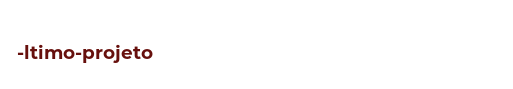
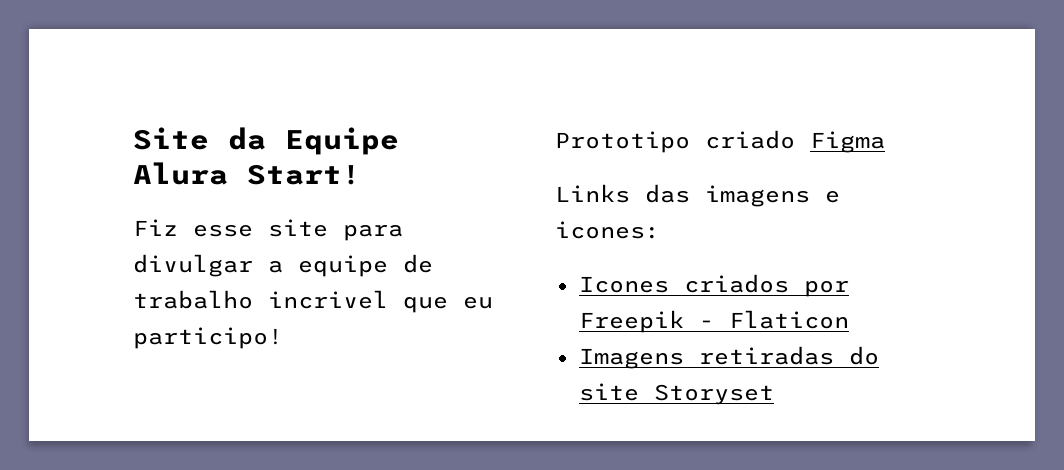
- -ltimo-projeto
+ Site da Equipe Alura Start!
+ Fiz esse site para divulgar a equipe de trabalho incrivel que eu participo!
+ Prototipo criado Figma
+ Links das imagens e icones:
+ Icones criados por Freepik - Flaticon
+ Imagens retiradas do site Storyset

